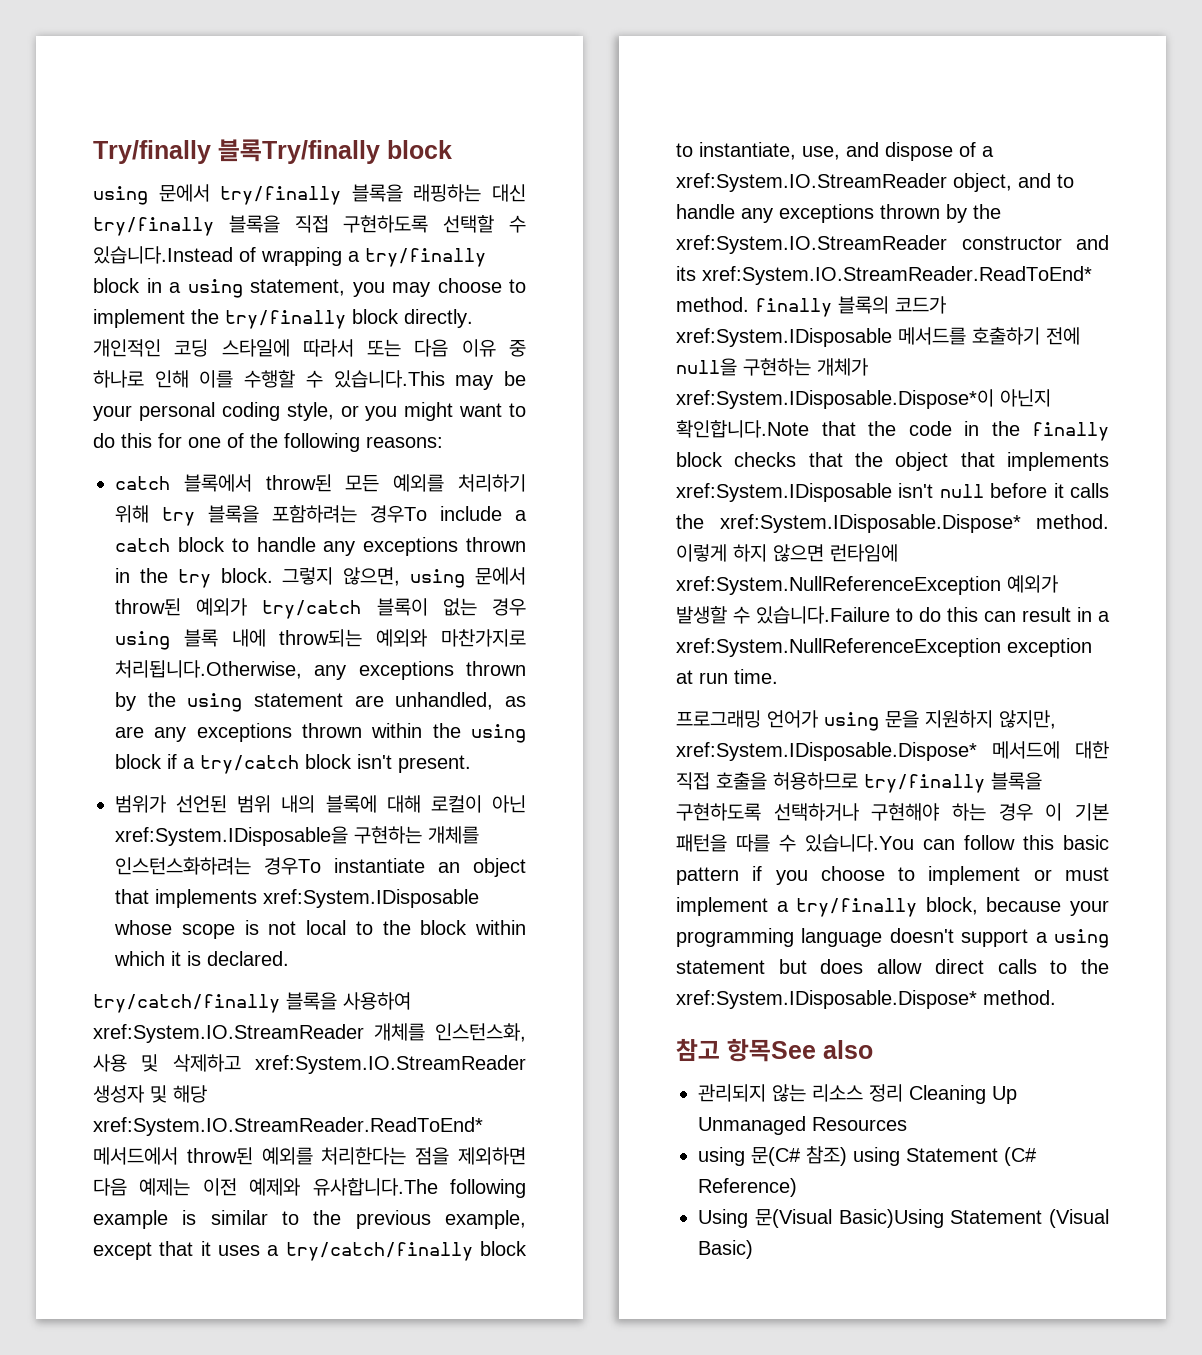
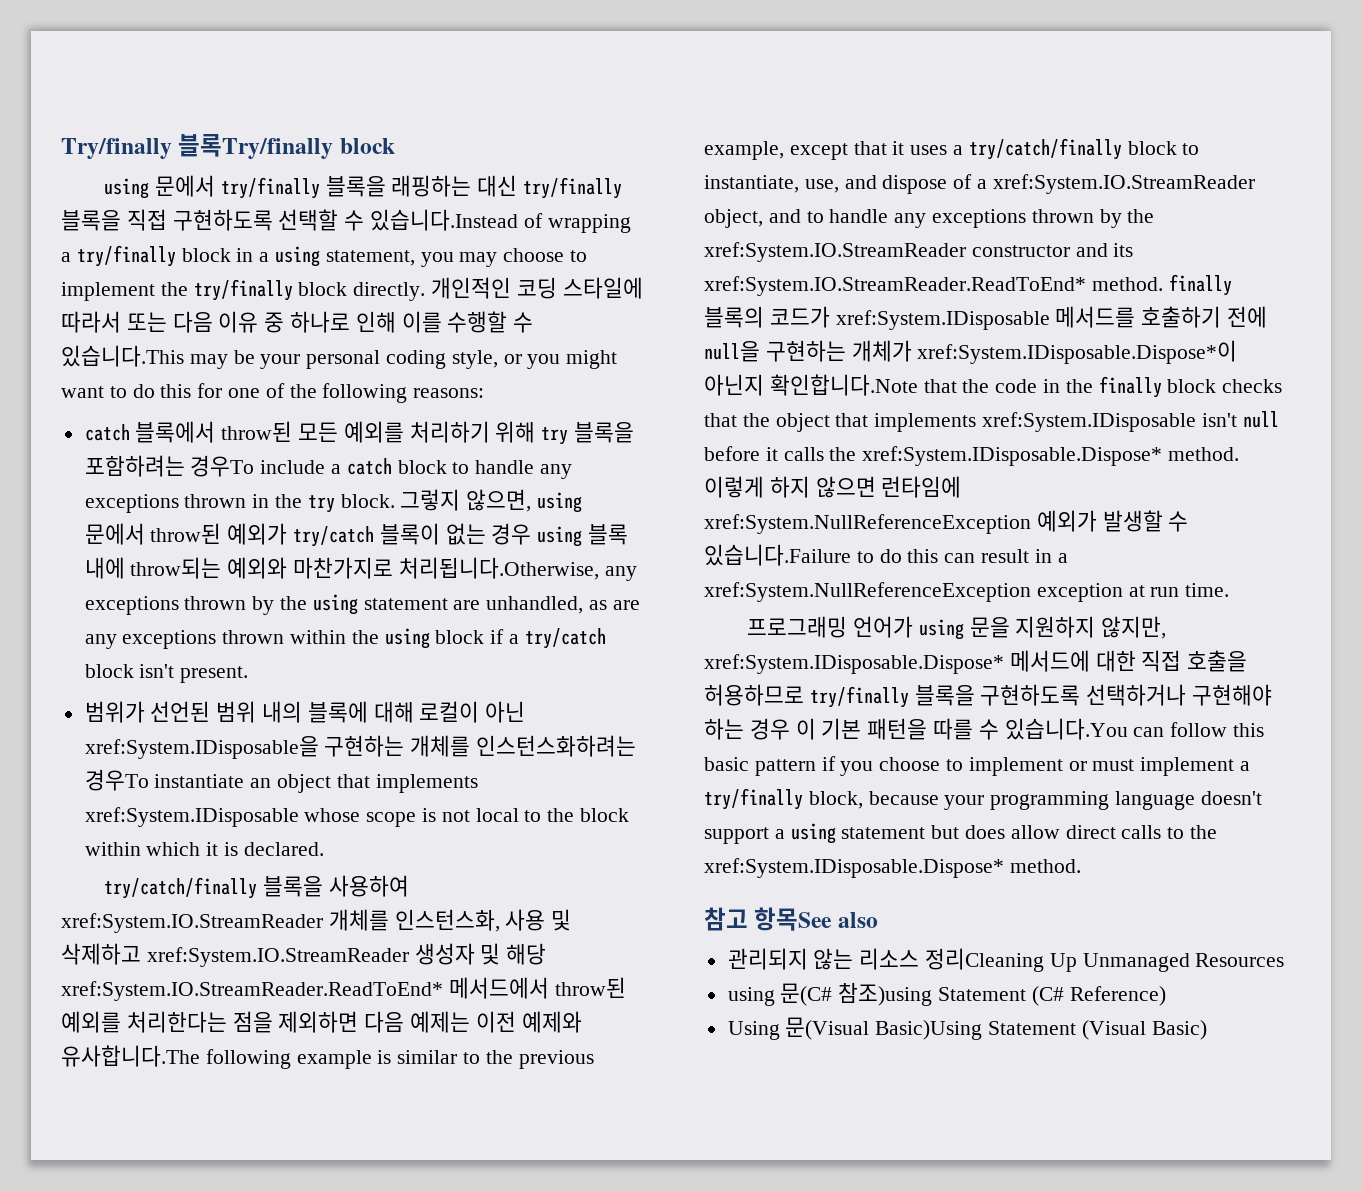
- 관리되지 않는 리소스 정리 Cleaning Up Unmanaged Resources
+ 관리되지 않는 리소스 정리Cleaning Up Unmanaged Resources
- using 문(C# 참조) using Statement (C# Reference)
+ using 문(C# 참조)using Statement (C# Reference)

